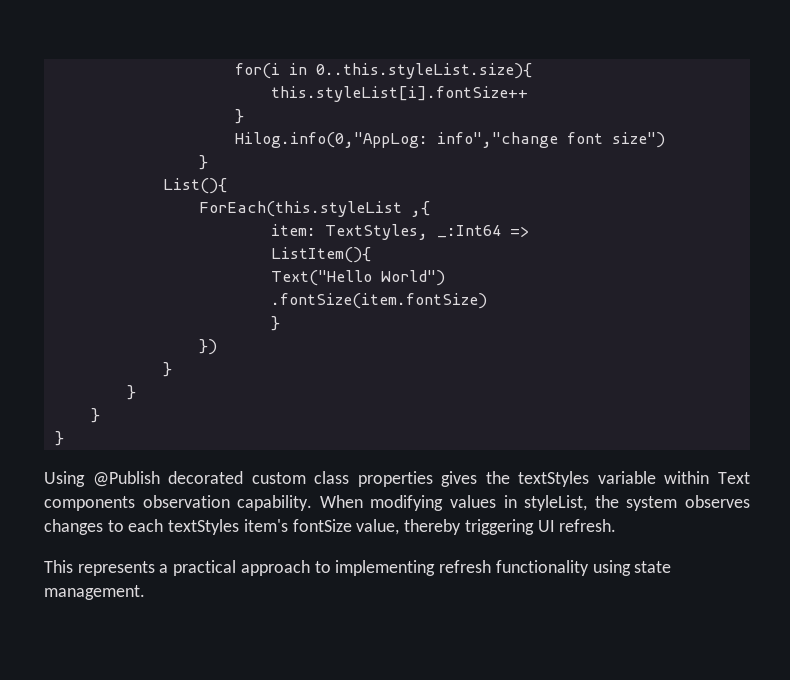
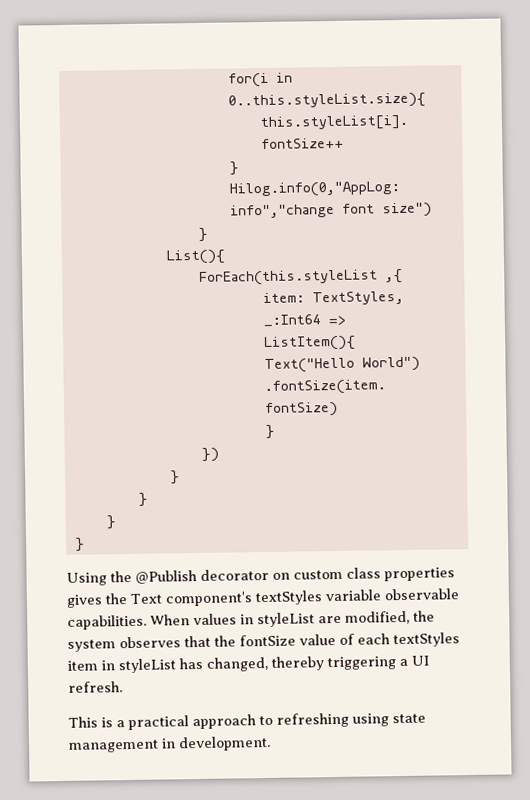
- Using @Publish decorated custom class properties gives the textStyles variable within Text components observation capability. When modifying values in styleList, the system observes changes to each textStyles item's fontSize value, thereby triggering UI refresh.
+ Using the @Publish decorator on custom class properties gives the Text component's textStyles variable observable capabilities. When values in styleList are modified, the system observes that the fontSize value of each textStyles item in styleList has changed, thereby triggering a UI refresh.
- This represents a practical approach to implementing refresh functionality using state management.
+ This is a practical approach to refreshing using state management in development.

